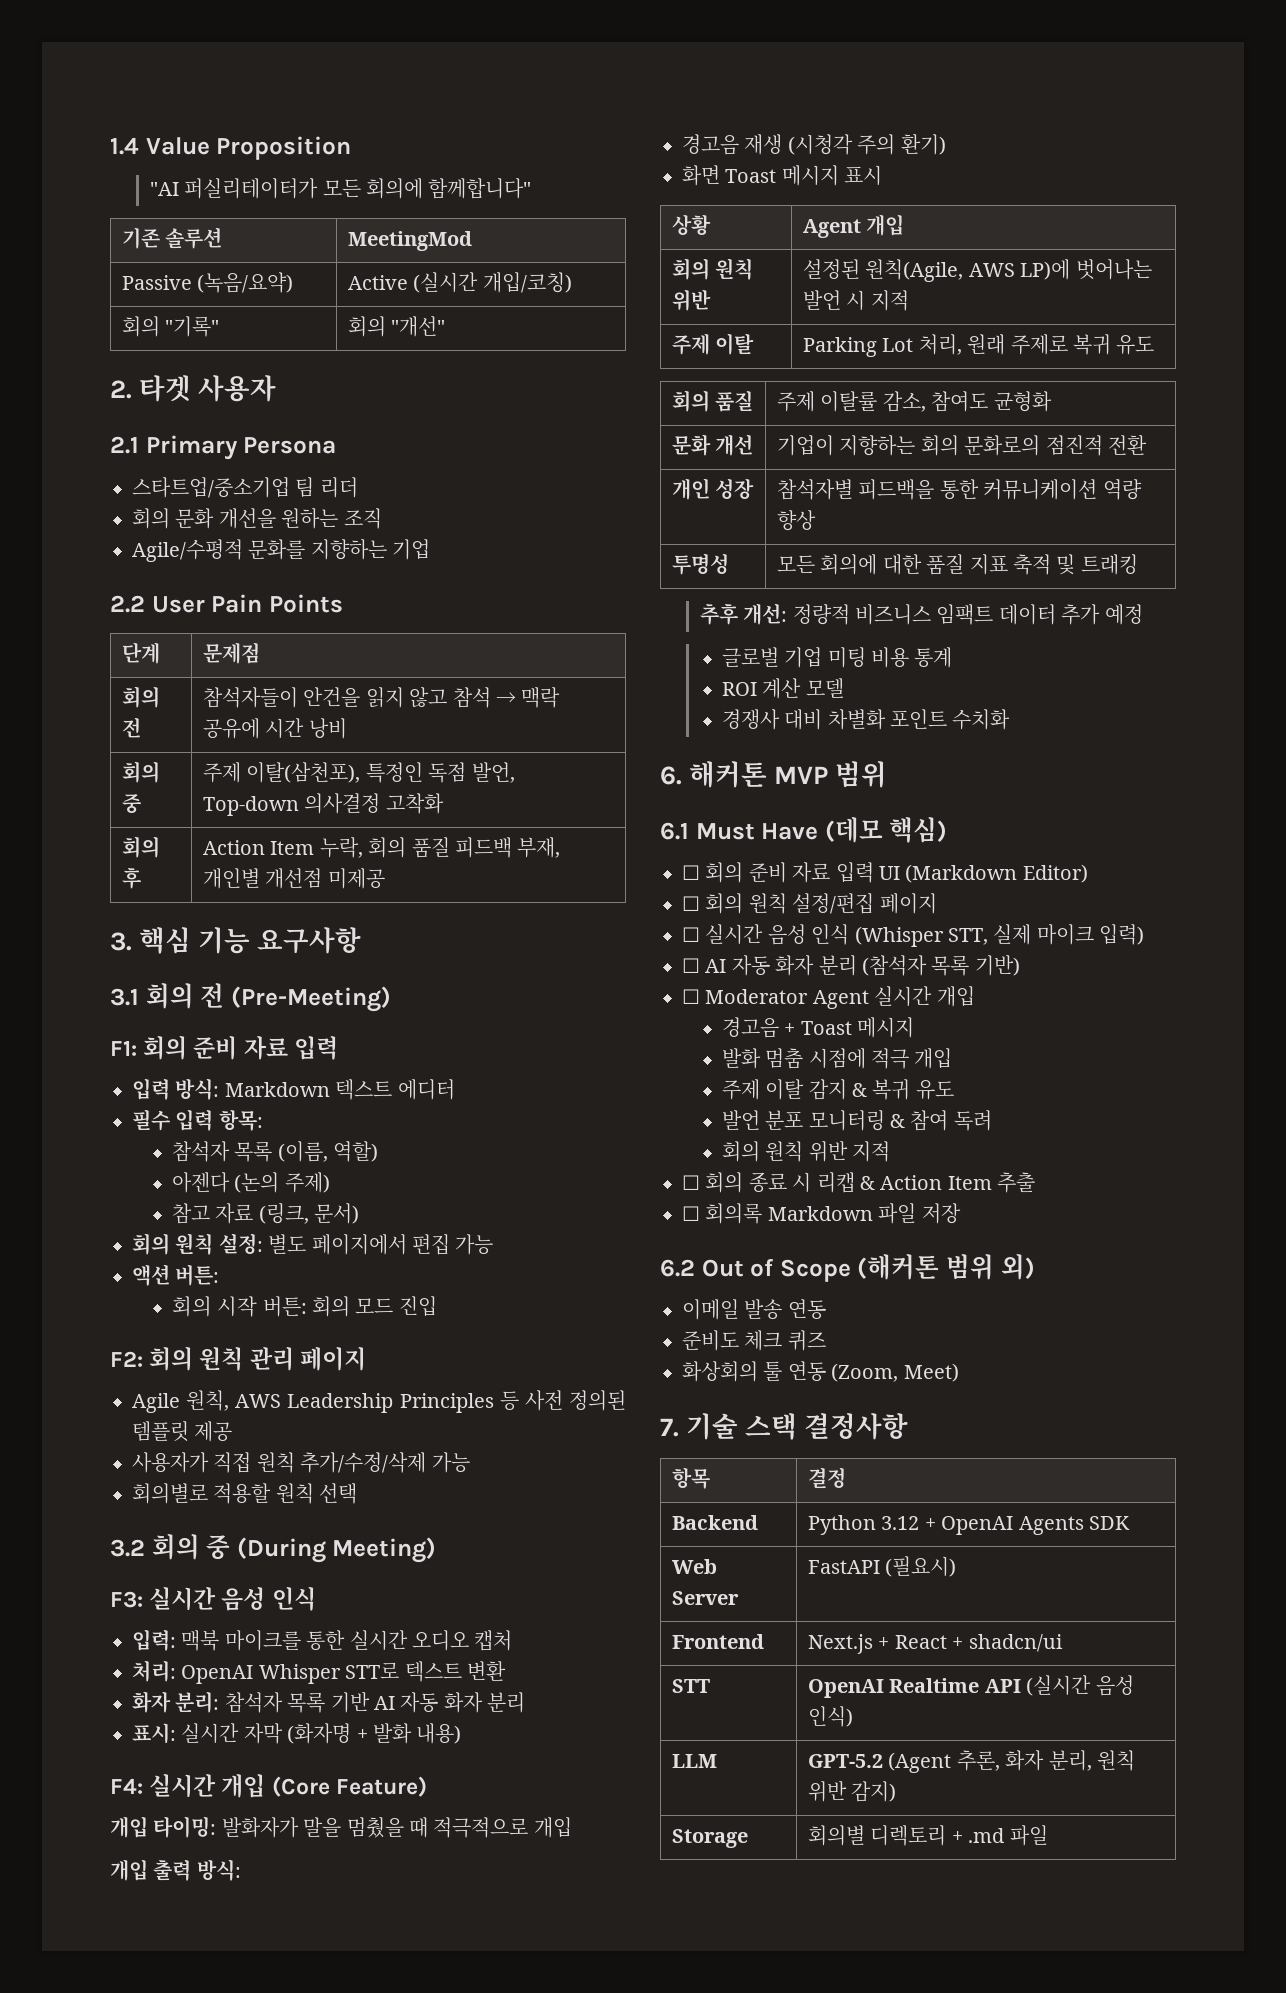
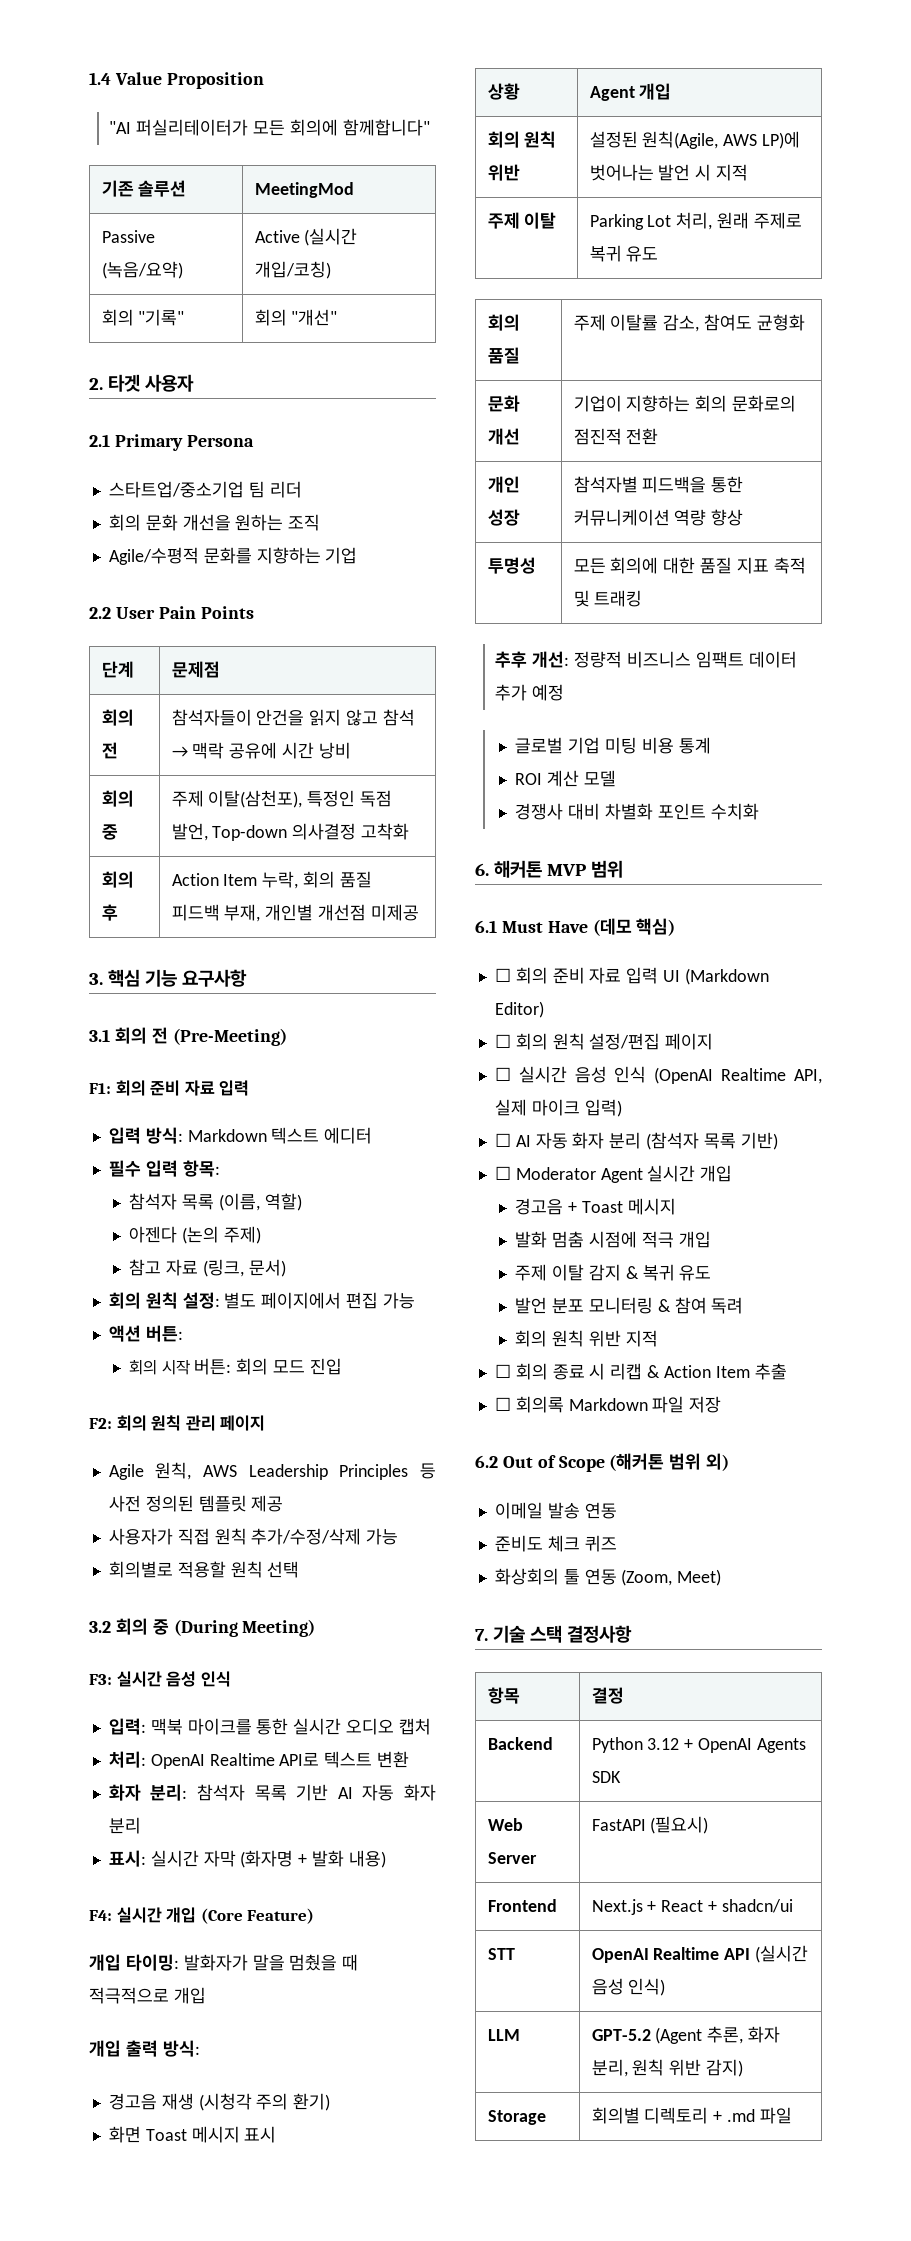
- 처리: OpenAI Whisper STT로 텍스트 변환
+ 처리: OpenAI Realtime API로 텍스트 변환
- ☐ 실시간 음성 인식 (Whisper STT, 실제 마이크 입력)
+ ☐ 실시간 음성 인식 (OpenAI Realtime API, 실제 마이크 입력)

